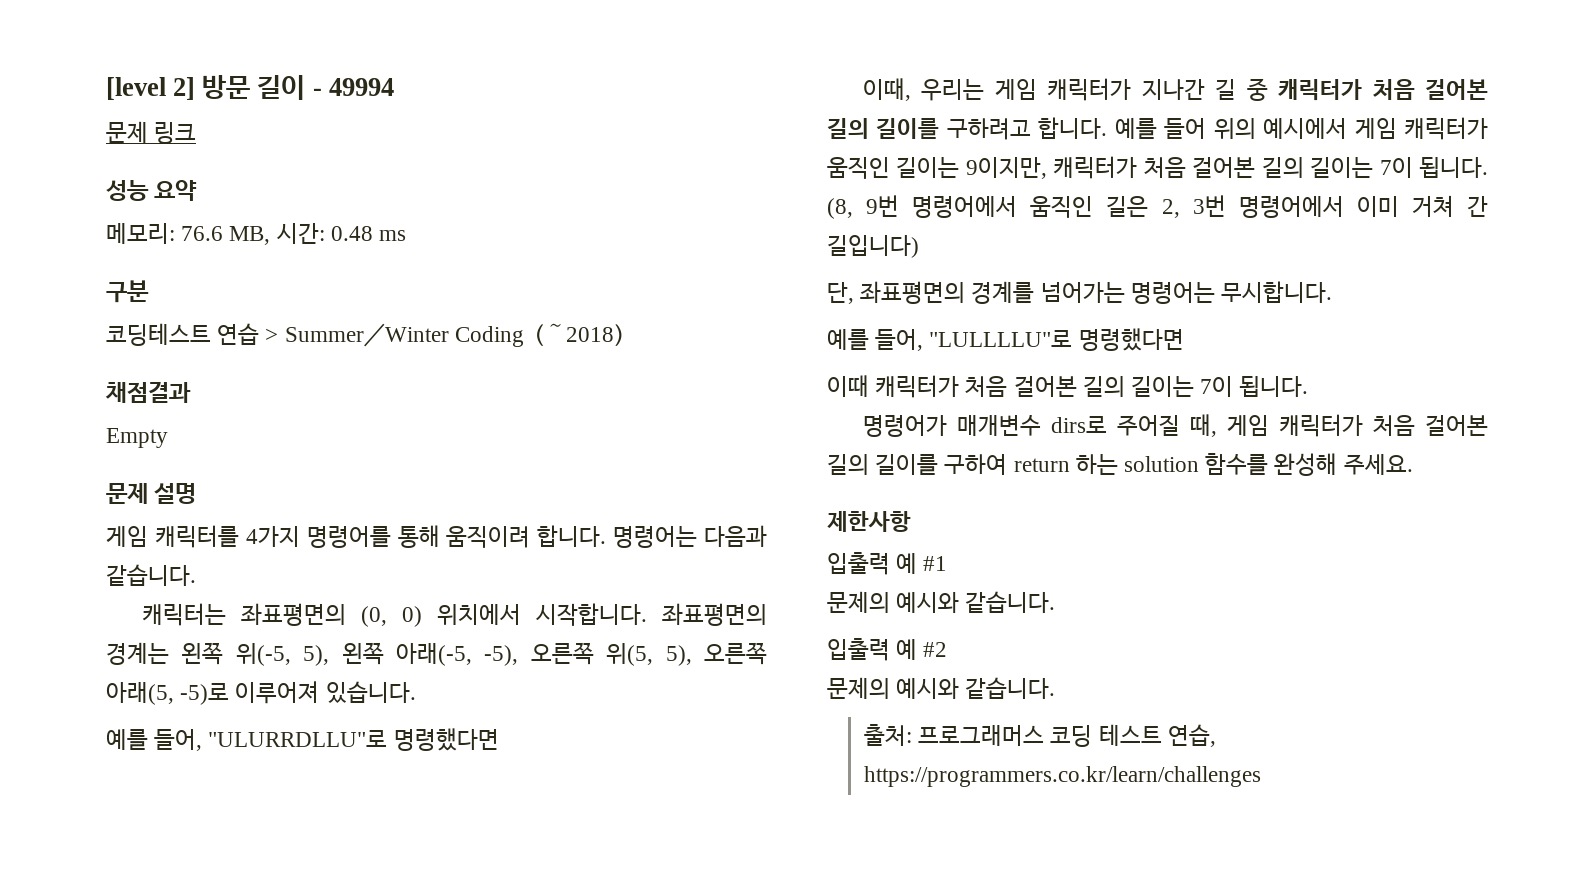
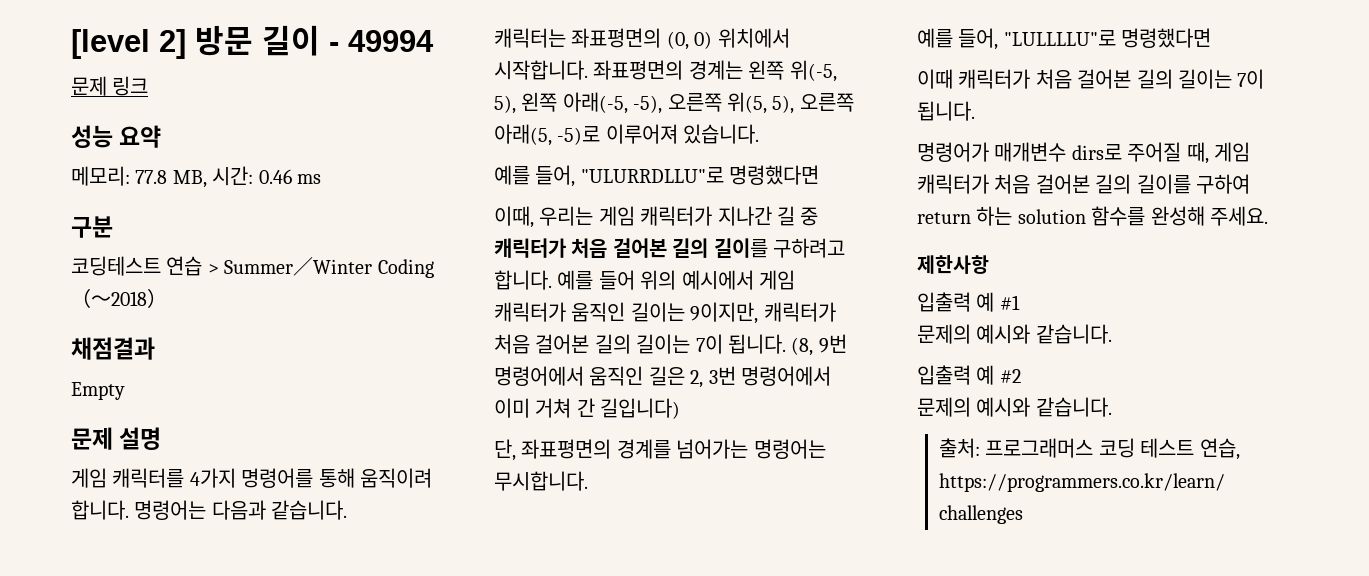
- 메모리: 76.6 MB, 시간: 0.48 ms
+ 메모리: 77.8 MB, 시간: 0.46 ms

